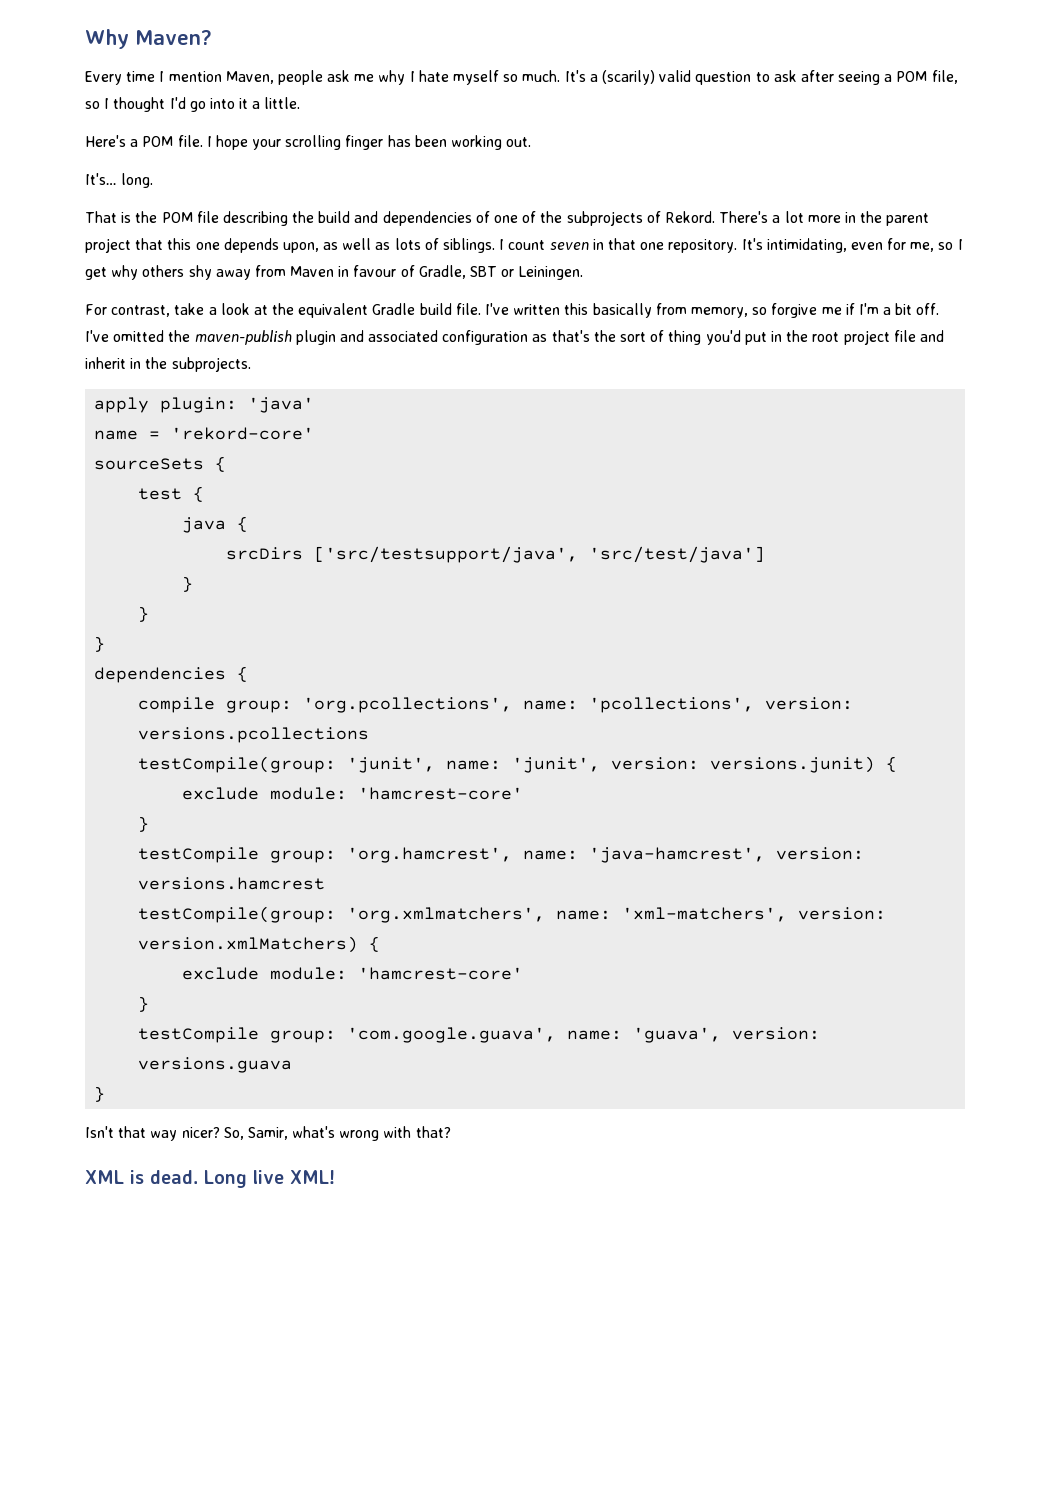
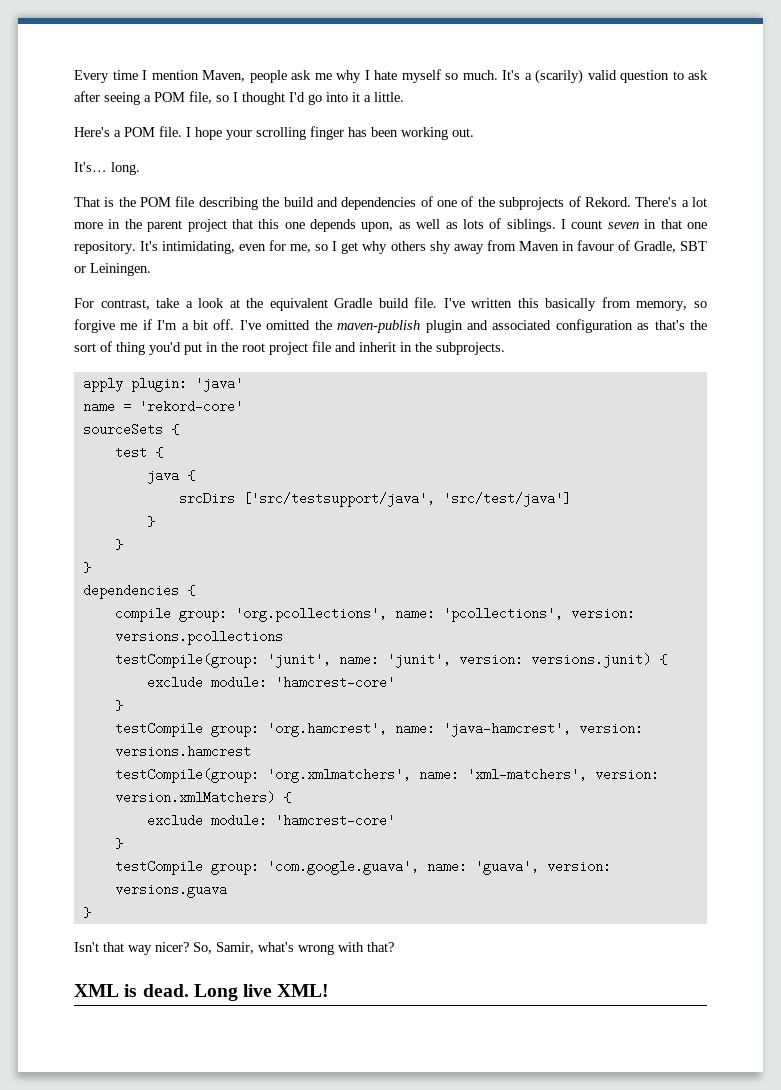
- Why Maven?

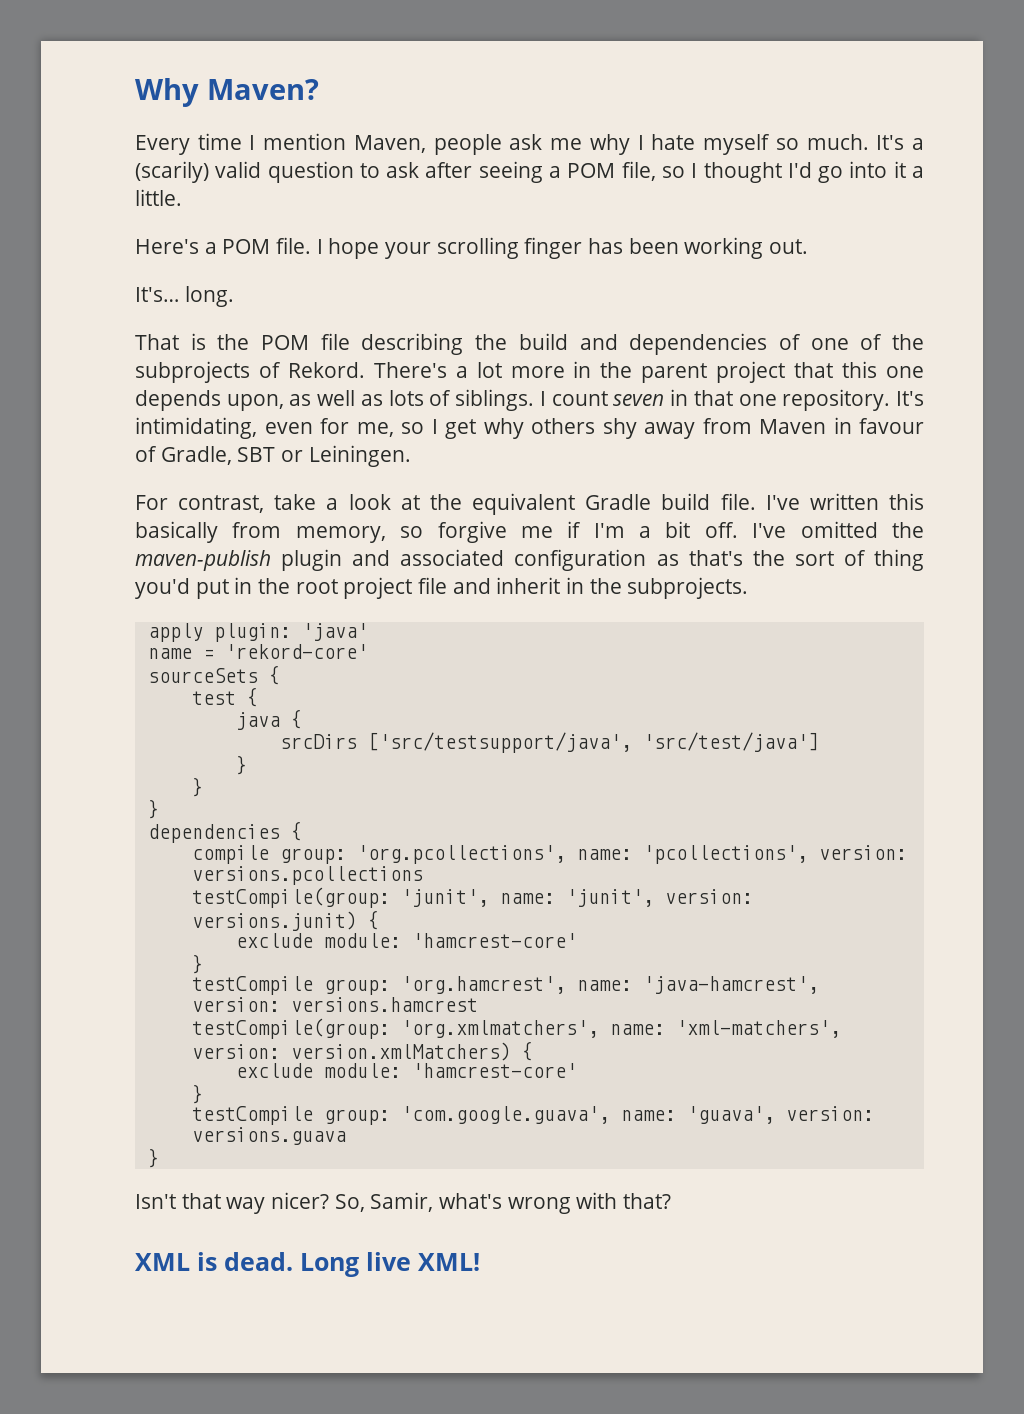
+ Why Maven?

